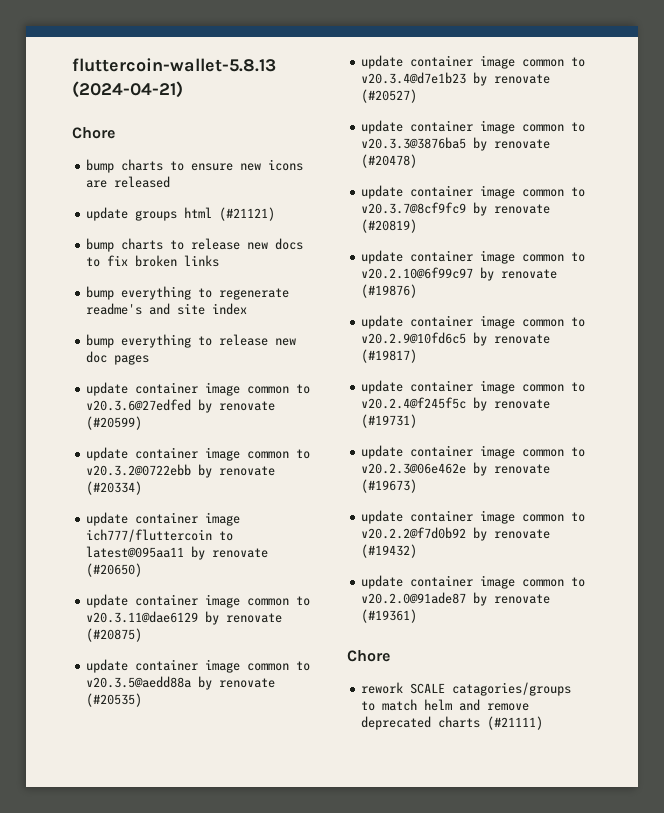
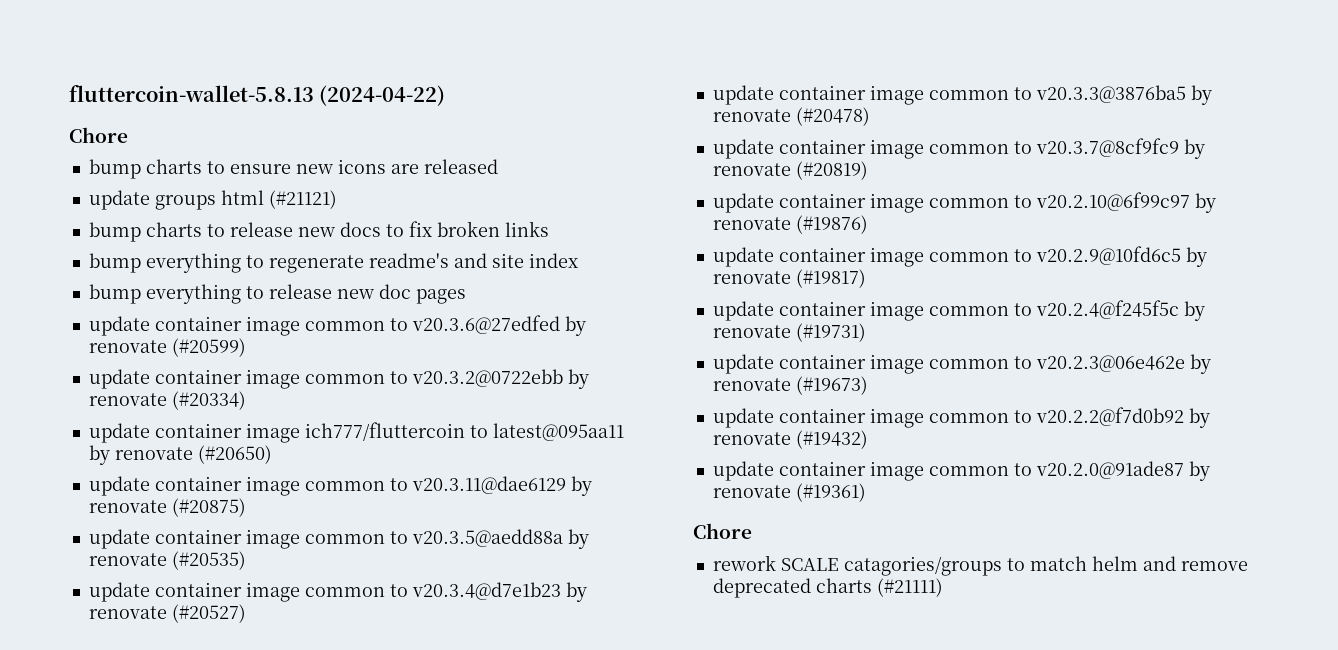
- fluttercoin-wallet-5.8.13 (2024-04-21)
+ fluttercoin-wallet-5.8.13 (2024-04-22)

